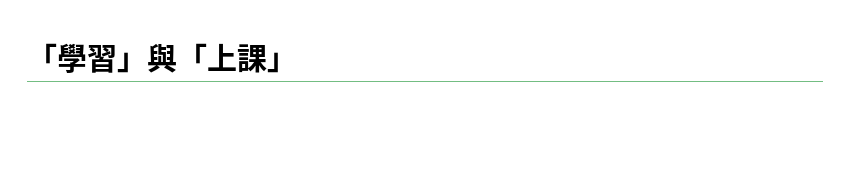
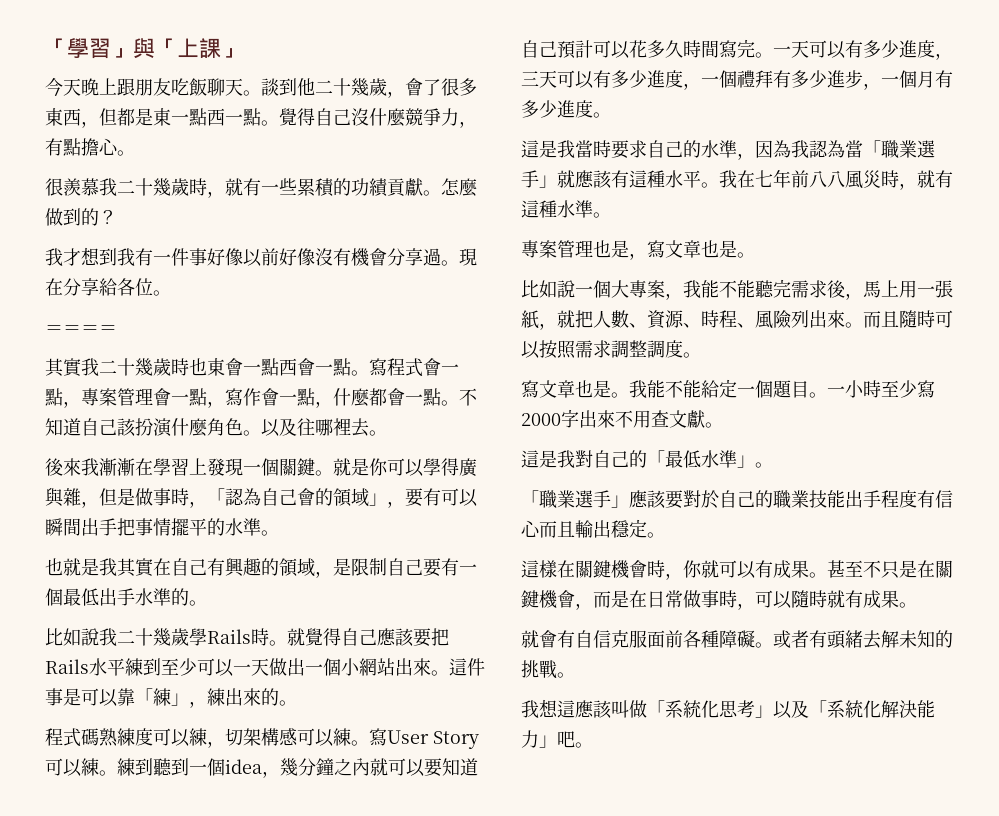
+ 今天晚上跟朋友吃飯聊天。談到他二十幾歲，會了很多東西，但都是東一點西一點。覺得自己沒什麼競爭力，有點擔心。
+ 很羨慕我二十幾歲時，就有一些累積的功績貢獻。怎麼做到的？
+ 我才想到我有一件事好像以前好像沒有機會分享過。現在分享給各位。
+ ＝＝＝＝
+ 其實我二十幾歲時也東會一點西會一點。寫程式會一點，專案管理會一點，寫作會一點，什麼都會一點。不知道自己該扮演什麼角色。以及往哪裡去。
+ 後來我漸漸在學習上發現一個關鍵。就是你可以學得廣與雜，但是做事時，「認為自己會的領域」，要有可以瞬間出手把事情擺平的水準。
+ 也就是我其實在自己有興趣的領域，是限制自己要有一個最低出手水準的。
+ 比如說我二十幾歲學Rails時。就覺得自己應該要把Rails水平練到至少可以一天做出一個小網站出來。這件事是可以靠「練」，練出來的。
+ 程式碼熟練度可以練，切架構感可以練。寫User Story可以練。練到聽到一個idea，幾分鐘之內就可以要知道自己預計可以花多久時間寫完。一天可以有多少進度，三天可以有多少進度，一個禮拜有多少進步，一個月有多少進度。
+ 這是我當時要求自己的水準，因為我認為當「職業選手」就應該有這種水平。我在七年前八八風災時，就有這種水準。
+ 專案管理也是，寫文章也是。
+ 比如說一個大專案，我能不能聽完需求後，馬上用一張紙，就把人數、資源、時程、風險列出來。而且隨時可以按照需求調整調度。
+ 寫文章也是。我能不能給定一個題目。一小時至少寫2000字出來不用查文獻。
+ 這是我對自己的「最低水準」。
+ 「職業選手」應該要對於自己的職業技能出手程度有信心而且輸出穩定。
+ 這樣在關鍵機會時，你就可以有成果。甚至不只是在關鍵機會，而是在日常做事時，可以隨時就有成果。
+ 就會有自信克服面前各種障礙。或者有頭緒去解未知的挑戰。
+ 我想這應該叫做「系統化思考」以及「系統化解決能力」吧。

